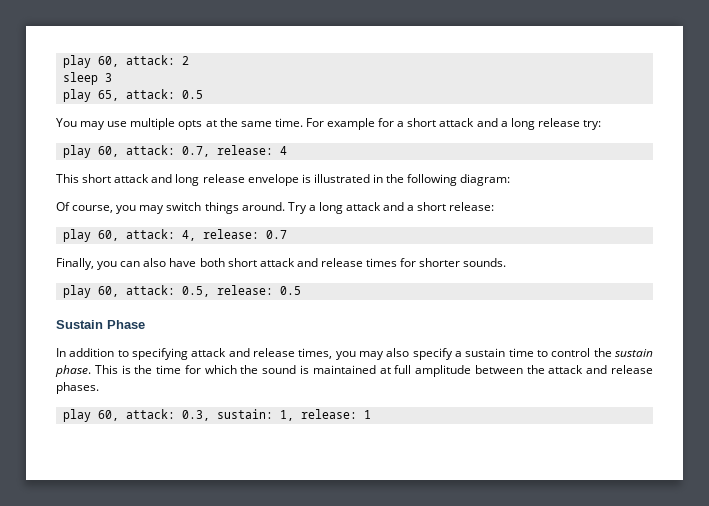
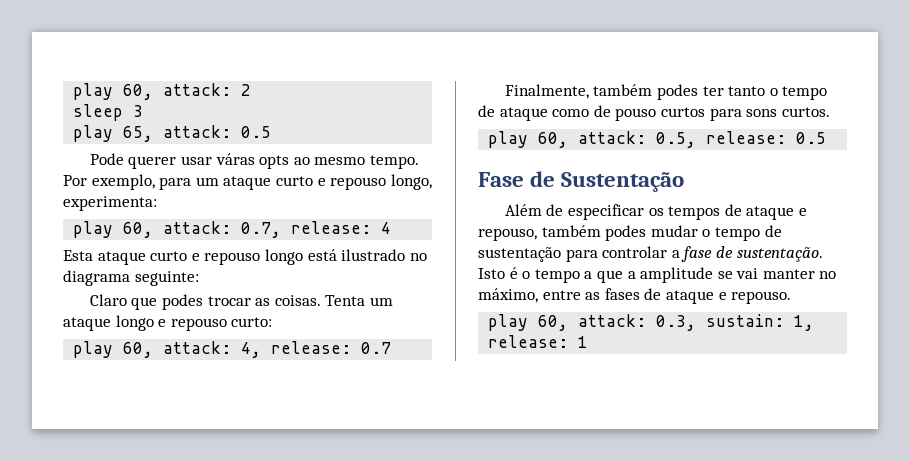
- You may use multiple opts at the same time. For example for a short attack and a long release try:
+ Pode querer usar váras opts ao mesmo tempo. Por exemplo, para um ataque curto e repouso longo, experimenta:
- This short attack and long release envelope is illustrated in the following diagram:
- Of course, you may switch things around. Try a long attack and a short release:
+ Esta ataque curto e repouso longo está ilustrado no diagrama seguinte:
+ Claro que podes trocar as coisas. Tenta um ataque longo e repouso curto:
- Finally, you can also have both short attack and release times for shorter sounds.
+ Finalmente, também podes ter tanto o tempo de ataque como de pouso curtos para sons curtos.
- Sustain Phase
- In addition to specifying attack and release times, you may also specify a sustain time to control the sustain phase. This is the time for which the sound is maintained at full amplitude between the attack and release phases.
+ Fase de Sustentação
+ Além de especificar os tempos de ataque e repouso, também podes mudar o tempo de sustentação para controlar a fase de sustentação. Isto é o tempo a que a amplitude se vai manter no máximo, entre as fases de ataque e repouso.

